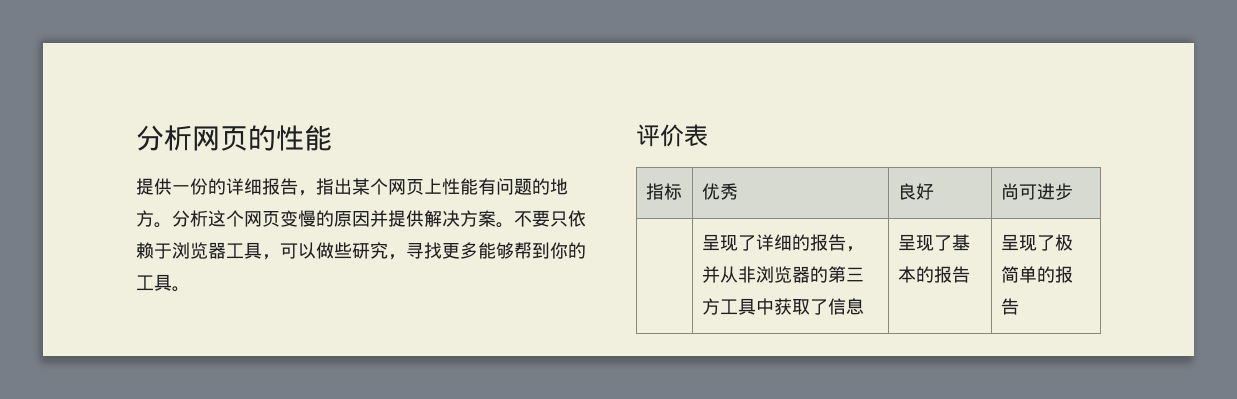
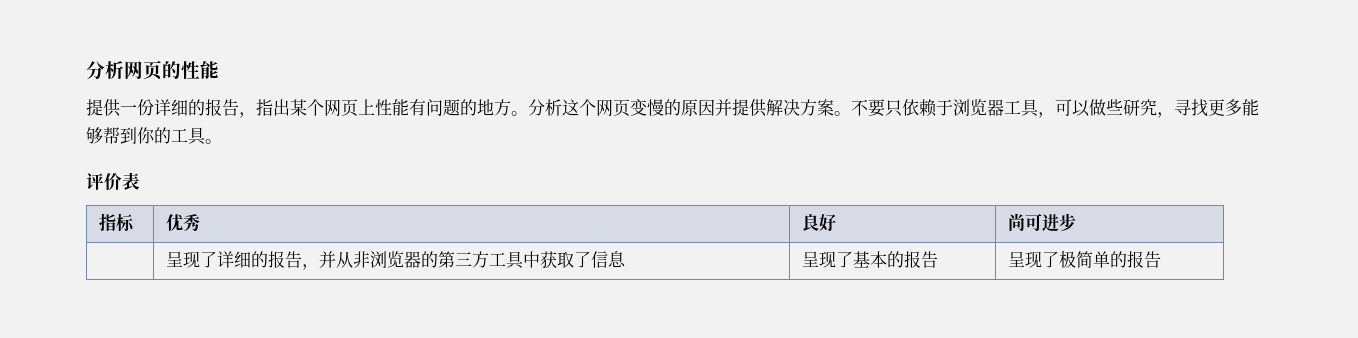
- 提供一份的详细报告，指出某个网页上性能有问题的地方。
+ 提供一份详细的报告，指出某个网页上性能有问题的地方。

